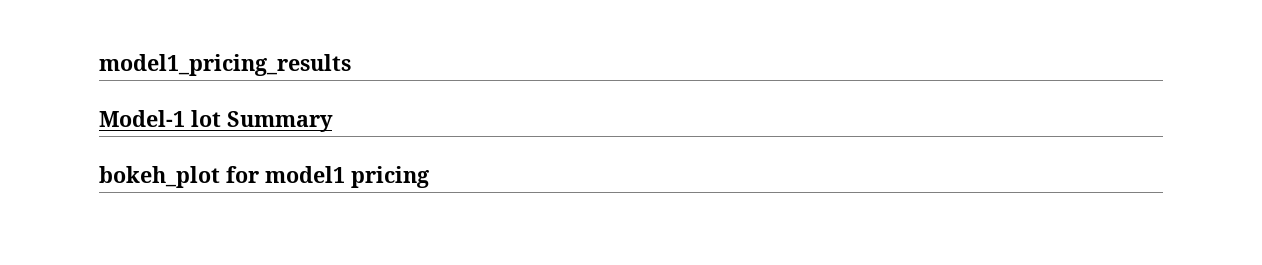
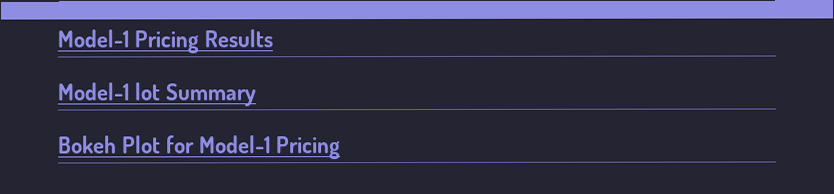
- model1_pricing_results
+ Model-1 Pricing Results
- bokeh_plot for model1 pricing
+ Bokeh Plot for Model-1 Pricing

